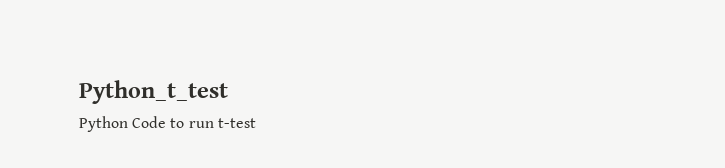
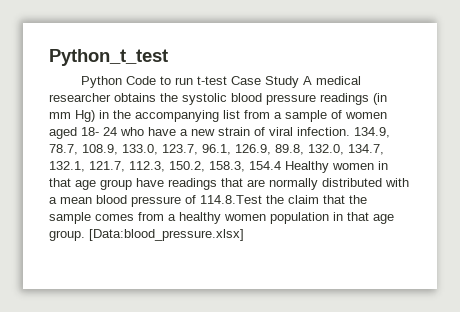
- Python Code to run t-test
+ Python Code to run t-test Case Study A medical researcher obtains the systolic blood pressure readings (in mm Hg) in the accompanying list from a sample of women aged 18- 24 who have a new strain of viral infection. 134.9, 78.7, 108.9, 133.0, 123.7, 96.1, 126.9, 89.8, 132.0, 134.7, 132.1, 121.7, 112.3, 150.2, 158.3, 154.4 Healthy women in that age group have readings that are normally distributed with a mean blood pressure of 114.8.Test the claim that the sample comes from a healthy women population in that age group. [Data:blood_pressure.xlsx]

